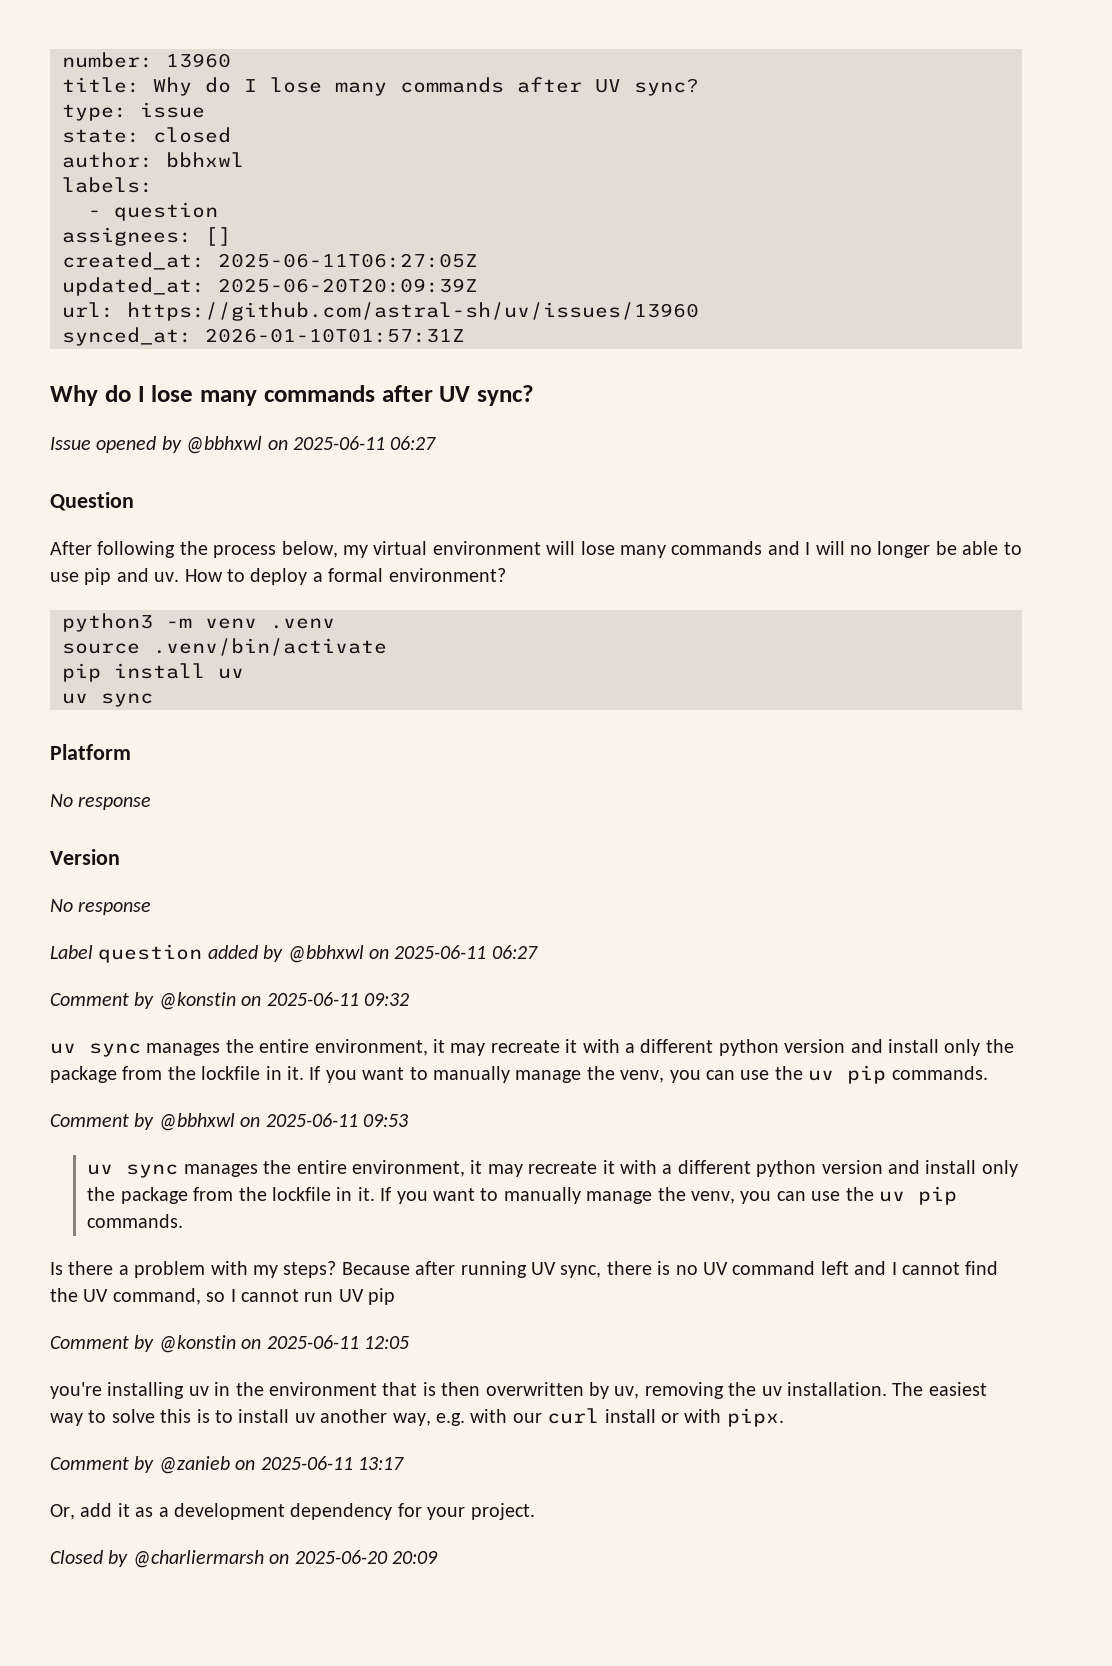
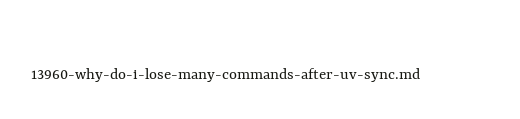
- number: 13960
- title: Why do I lose many commands after UV sync?
- type: issue
- state: closed
- author: bbhxwl
- labels:
- - question
- assignees: []
- created_at: 2025-06-11T06:27:05Z
- updated_at: 2025-06-20T20:09:39Z
- url: https://github.com/astral-sh/uv/issues/13960
- synced_at: 2026-01-10T01:57:31Z
- Why do I lose many commands after UV sync?
- Issue opened by @bbhxwl on 2025-06-11 06:27
- Question
- After following the process below, my virtual environment will lose many commands and I will no longer be able to use pip and uv. How to deploy a formal environment?
- python3 -m venv .venv
- source .venv/bin/activate
- pip install uv
- uv sync
- Platform
- No response
- Version
- No response
- Label question added by @bbhxwl on 2025-06-11 06:27
- Comment by @konstin on 2025-06-11 09:32
- uv sync manages the entire environment, it may recreate it with a different python version and install only the package from the lockfile in it. If you want to manually manage the venv, you can use the uv pip commands.
- Comment by @bbhxwl on 2025-06-11 09:53
- uv sync manages the entire environment, it may recreate it with a different python version and install only the package from the lockfile in it. If you want to manually manage the venv, you can use the uv pip commands.
- Is there a problem with my steps? Because after running UV sync, there is no UV command left and I cannot find the UV command, so I cannot run UV pip
- Comment by @konstin on 2025-06-11 12:05
- you're installing uv in the environment that is then overwritten by uv, removing the uv installation. The easiest way to solve this is to install uv another way, e.g. with our curl install or with pipx.
- Comment by @zanieb on 2025-06-11 13:17
- Or, add it as a development dependency for your project.
- Closed by @charliermarsh on 2025-06-20 20:09
+ 13960-why-do-i-lose-many-commands-after-uv-sync.md

